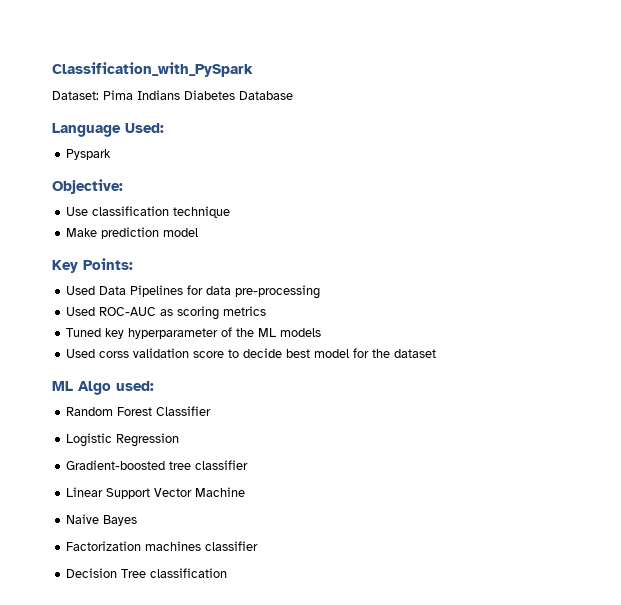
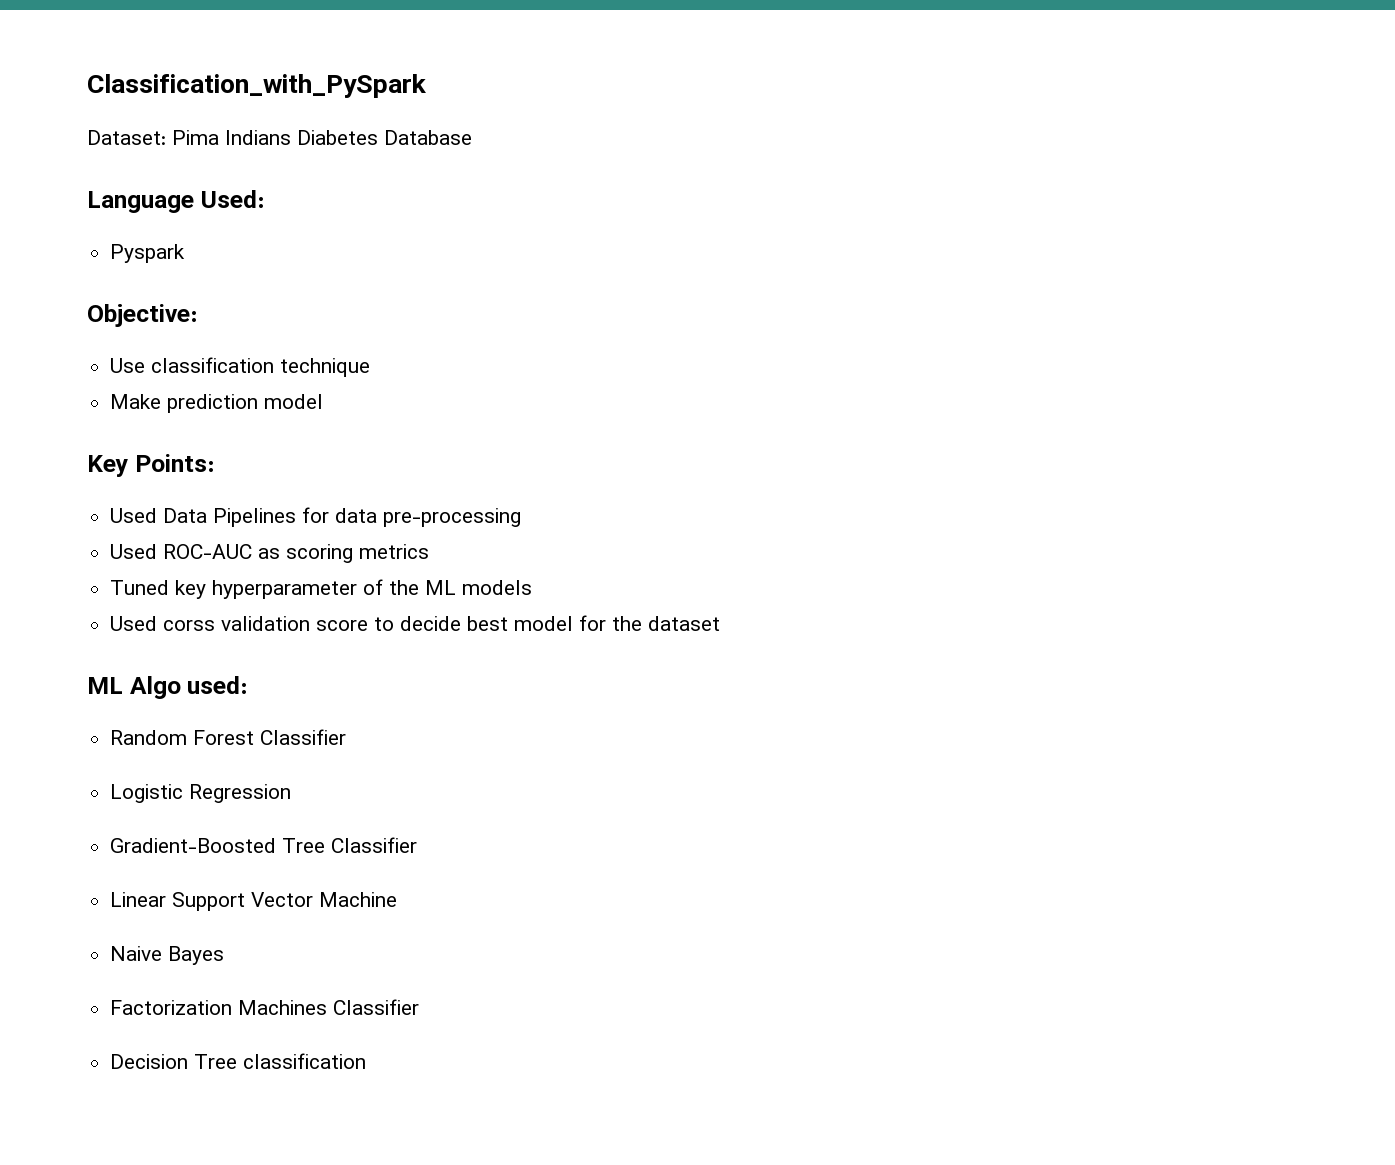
- Gradient-boosted tree classifier
+ Gradient-Boosted Tree Classifier
- Factorization machines classifier
+ Factorization Machines Classifier

